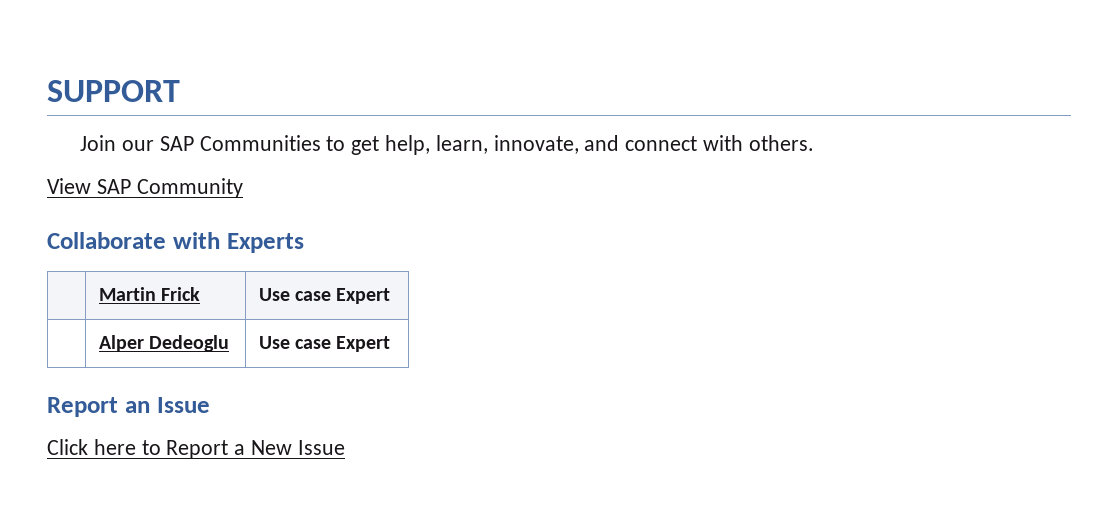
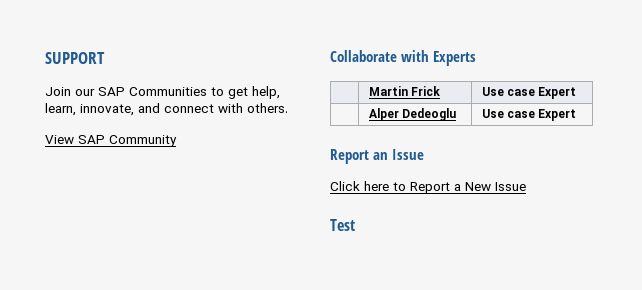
+ Test

